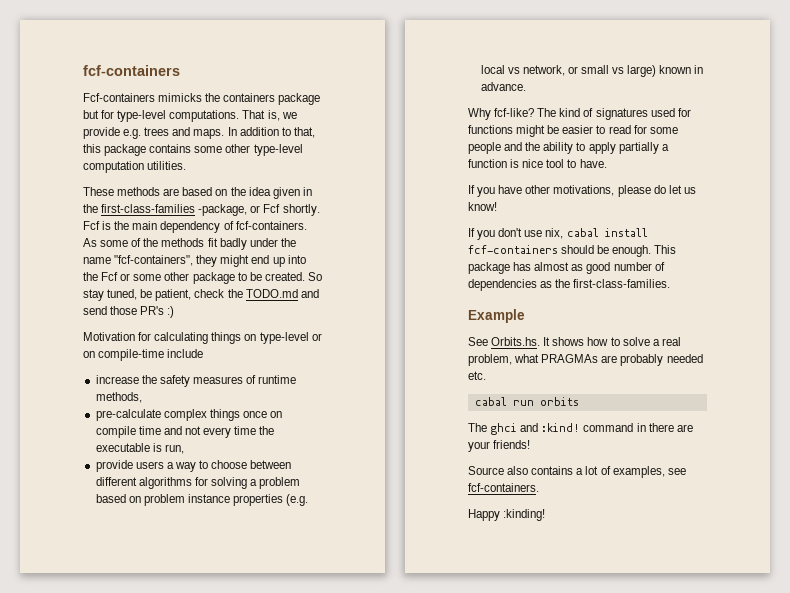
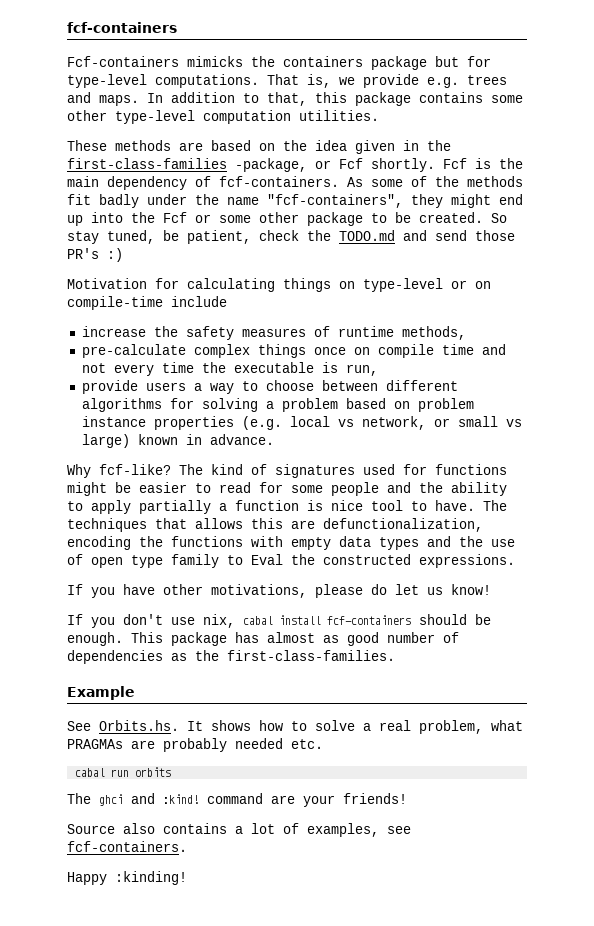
+ The techniques that allows this are defunctionalization, encoding the functions with empty data types and the use of open type family to Eval the constructed expressions.
- The ghci and :kind! command in there are your friends!
+ The ghci and :kind! command are your friends!

